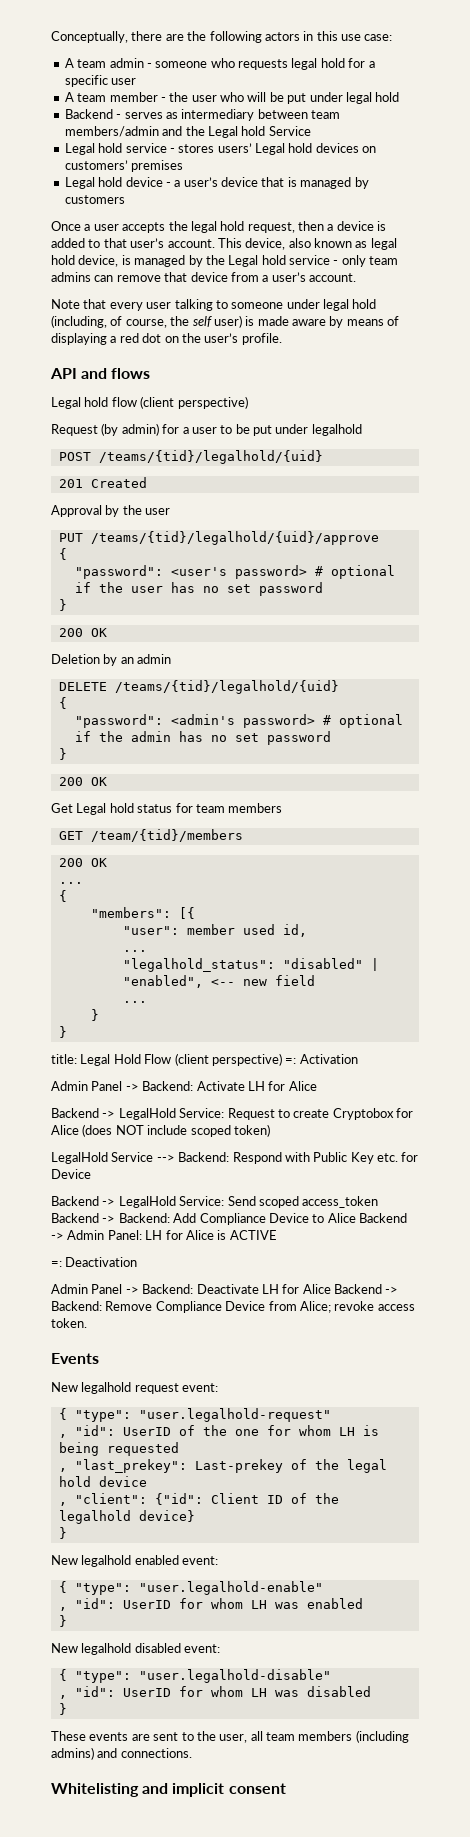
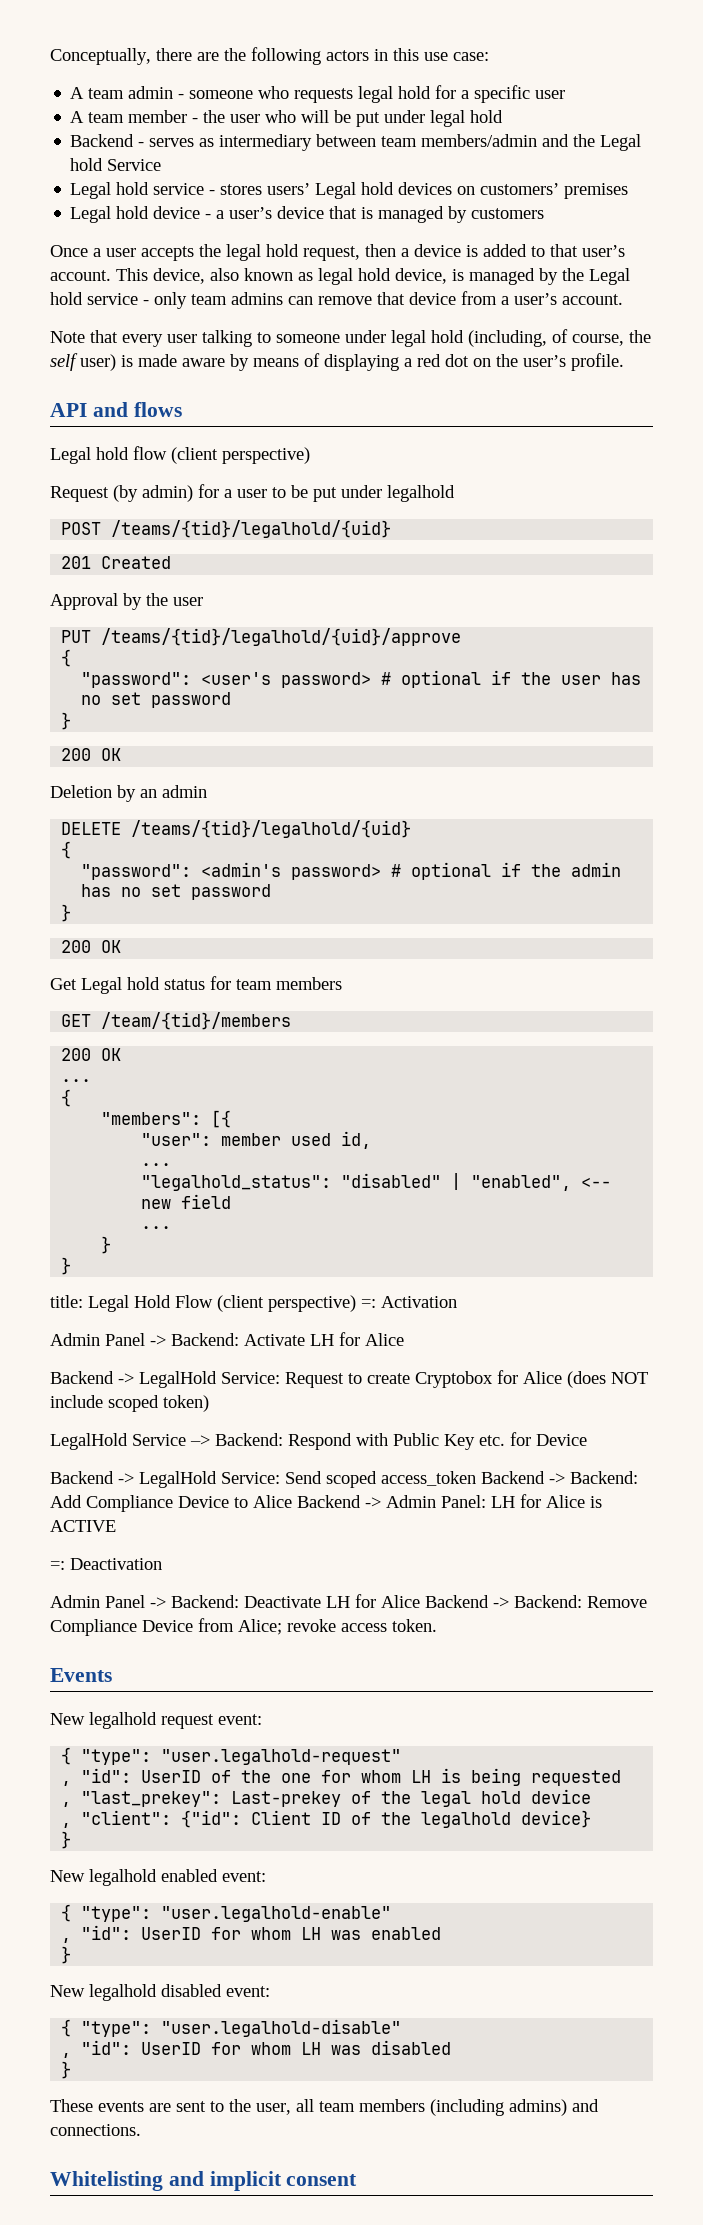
- LegalHold Service --> Backend: Respond with Public Key etc. for Device
+ LegalHold Service –> Backend: Respond with Public Key etc. for Device

